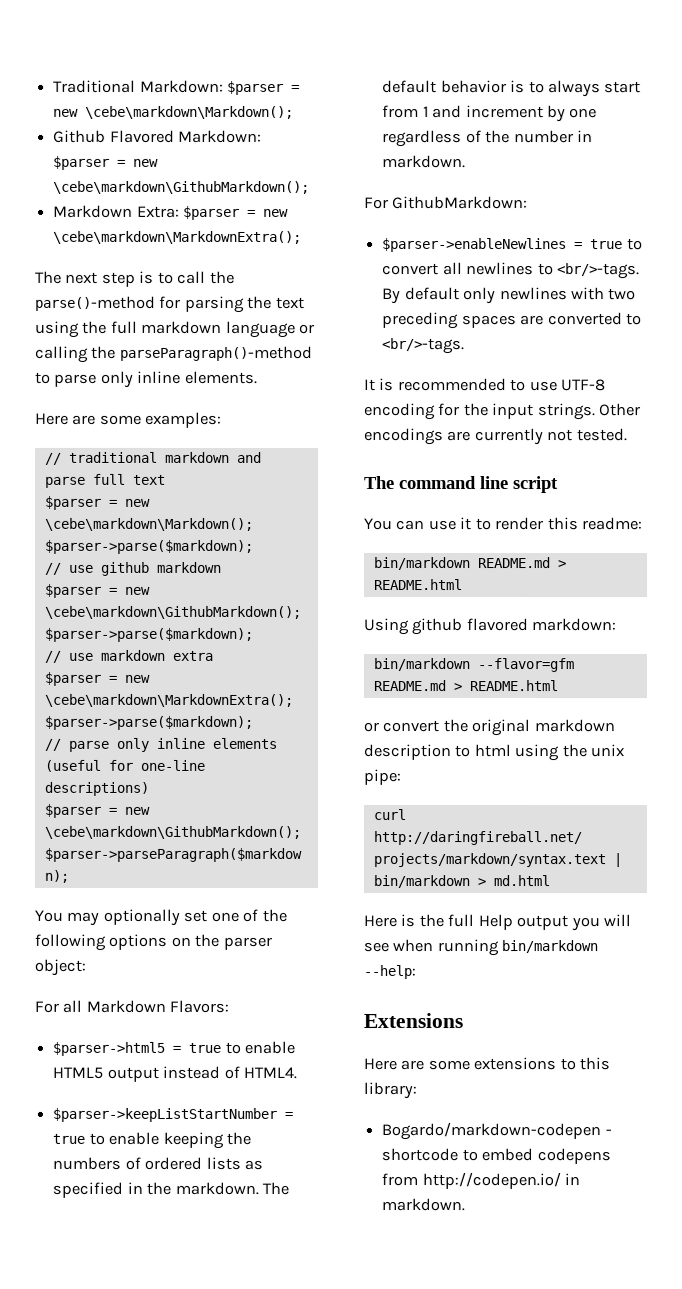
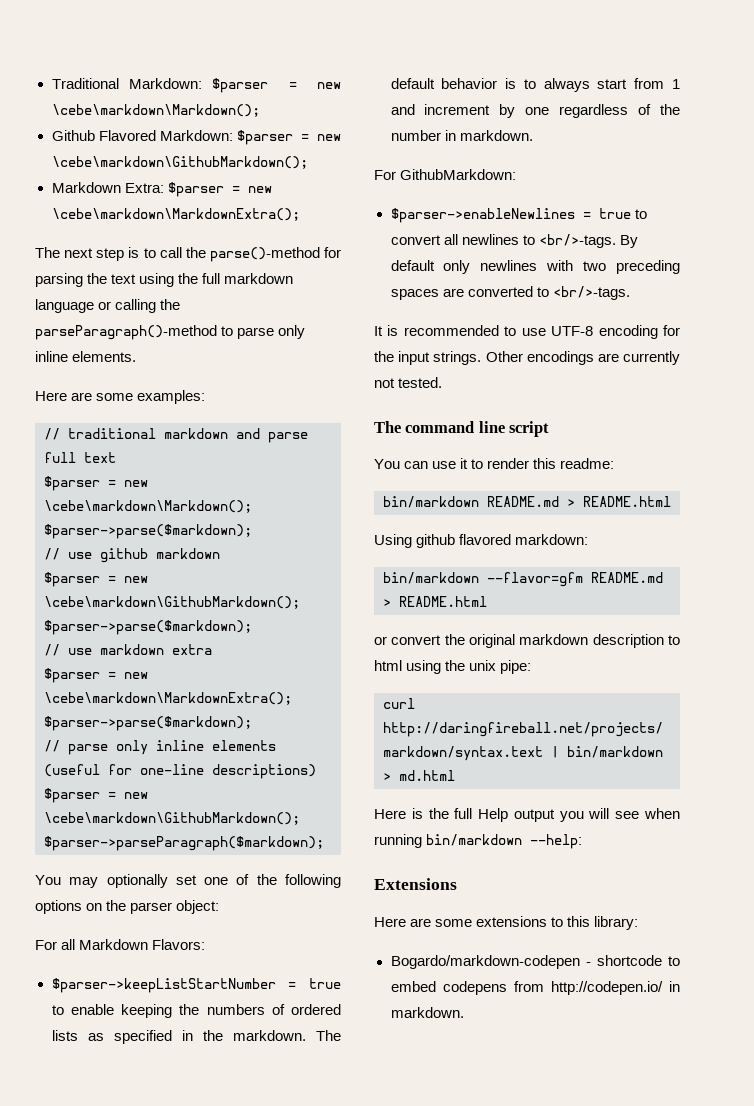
- $parser->html5 = true to enable HTML5 output instead of HTML4.

